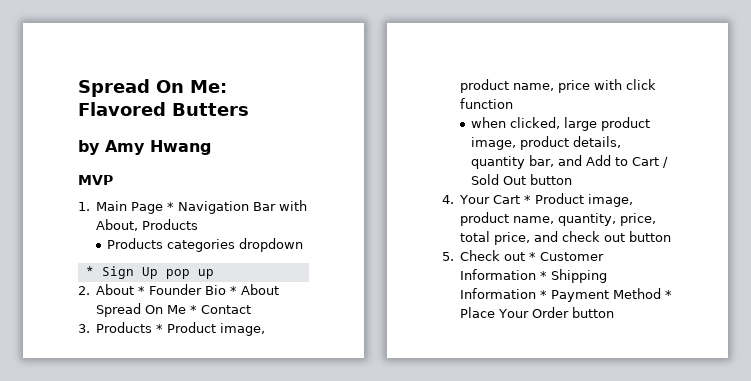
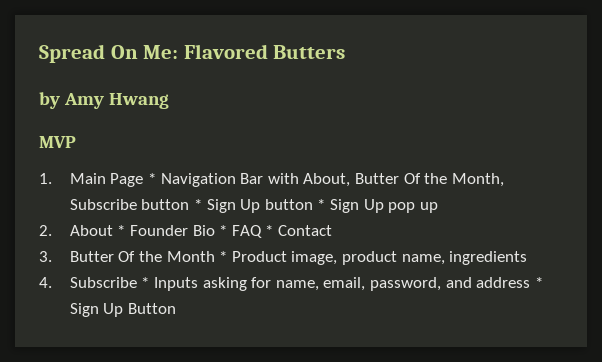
- 1. Main Page * Navigation Bar with About, Products
- Products categories dropdown
- * Sign Up pop up
+ 1. Main Page * Navigation Bar with About, Butter Of the Month, Subscribe button * Sign Up button * Sign Up pop up
- 2. About * Founder Bio * About Spread On Me * Contact
+ 2. About * Founder Bio * FAQ * Contact
- 3. Products * Product image, product name, price with click function
- when clicked, large product image, product details, quantity bar, and Add to Cart / Sold Out button
- 4. Your Cart * Product image, product name, quantity, price, total price, and check out button
- 5. Check out * Customer Information * Shipping Information * Payment Method * Place Your Order button
+ 3. Butter Of the Month * Product image, product name, ingredients
+ 4. Subscribe * Inputs asking for name, email, password, and address * Sign Up Button

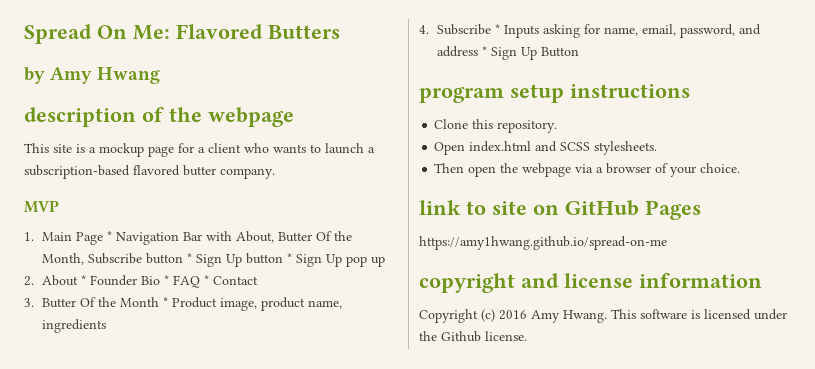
+ description of the webpage
+ This site is a mockup page for a client who wants to launch a subscription-based flavored butter company.
+ program setup instructions
+ Clone this repository.
+ Open index.html and SCSS stylesheets.
+ Then open the webpage via a browser of your choice.
+ link to site on GitHub Pages
+ https://amy1hwang.github.io/spread-on-me
+ copyright and license information
+ Copyright (c) 2016 Amy Hwang. This software is licensed under the Github license.

